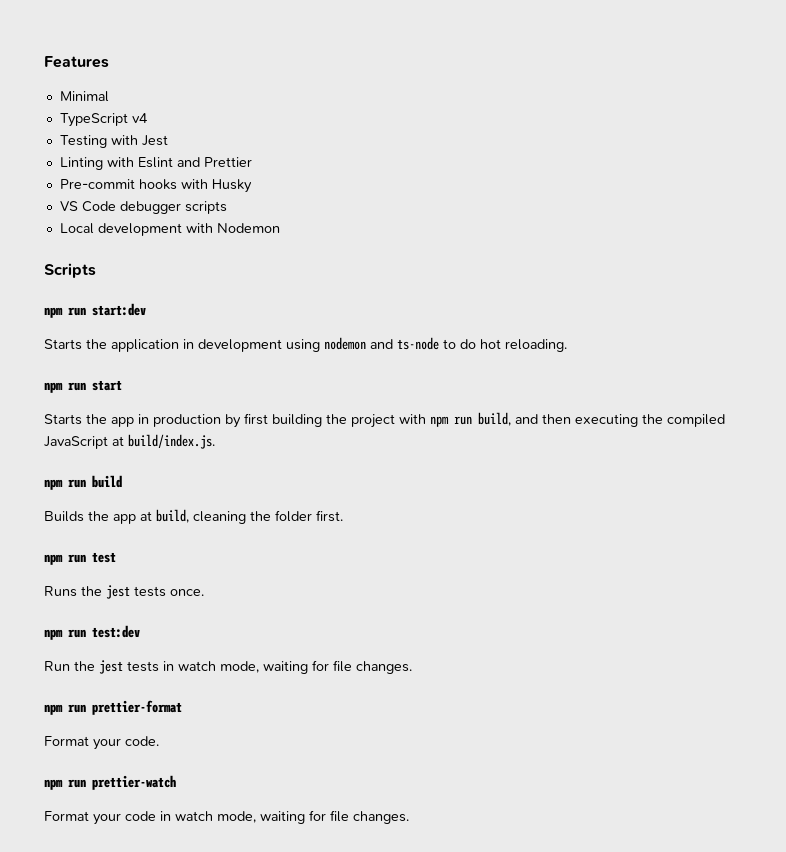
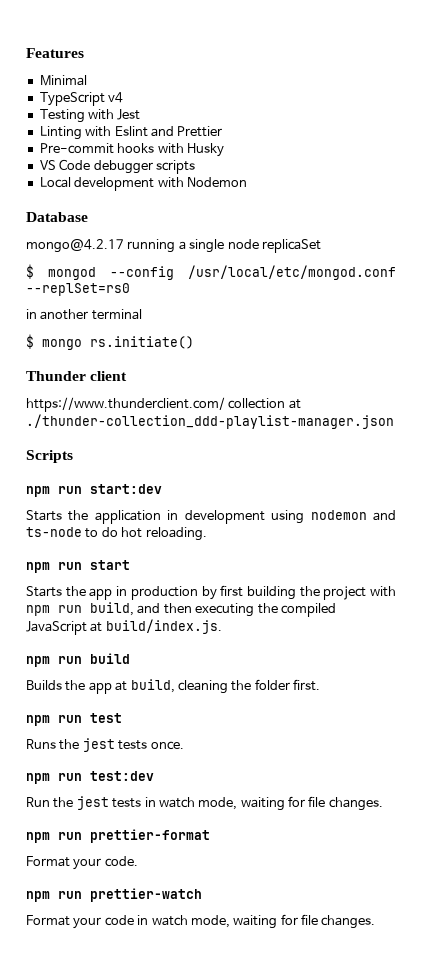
+ Database
+ mongo@4.2.17 running a single node replicaSet
+ $ mongod --config /usr/local/etc/mongod.conf --replSet=rs0
+ in another terminal
+ $ mongo rs.initiate()
+ Thunder client
+ https://www.thunderclient.com/ collection at ./thunder-collection_ddd-playlist-manager.json

